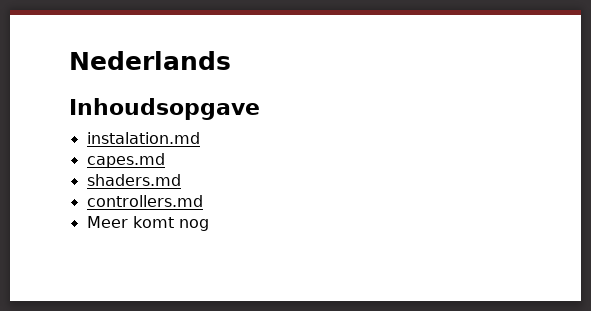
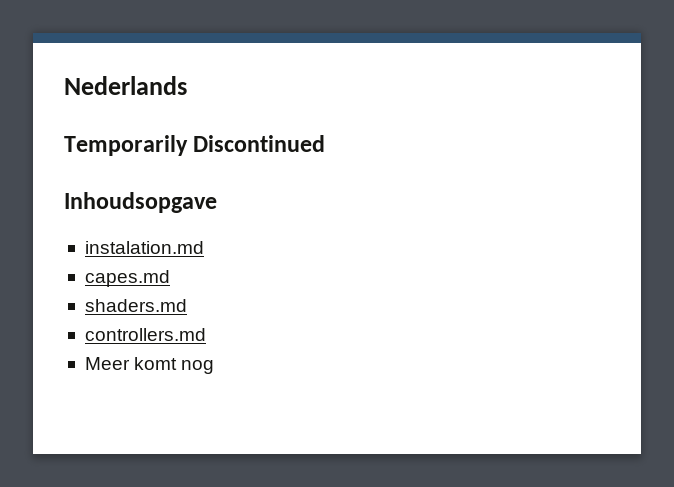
+ Temporarily Discontinued

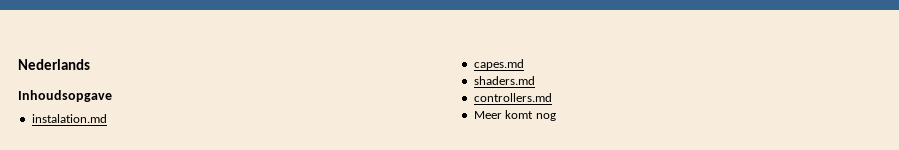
- Temporarily Discontinued

